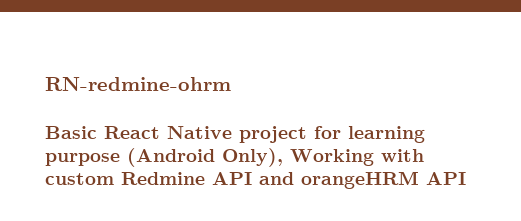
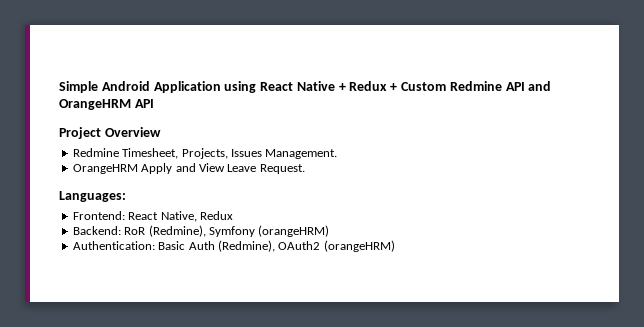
- RN-redmine-ohrm
- Basic React Native project for learning purpose (Android Only), Working with custom Redmine API and orangeHRM API
+ Simple Android Application using React Native + Redux + Custom Redmine API and OrangeHRM API
+ Project Overview
+ Redmine Timesheet, Projects, Issues Management.
+ OrangeHRM Apply and View Leave Request.
+ Languages:
+ Frontend: React Native, Redux
+ Backend: RoR (Redmine), Symfony (orangeHRM)
+ Authentication: Basic Auth (Redmine), OAuth2 (orangeHRM)

